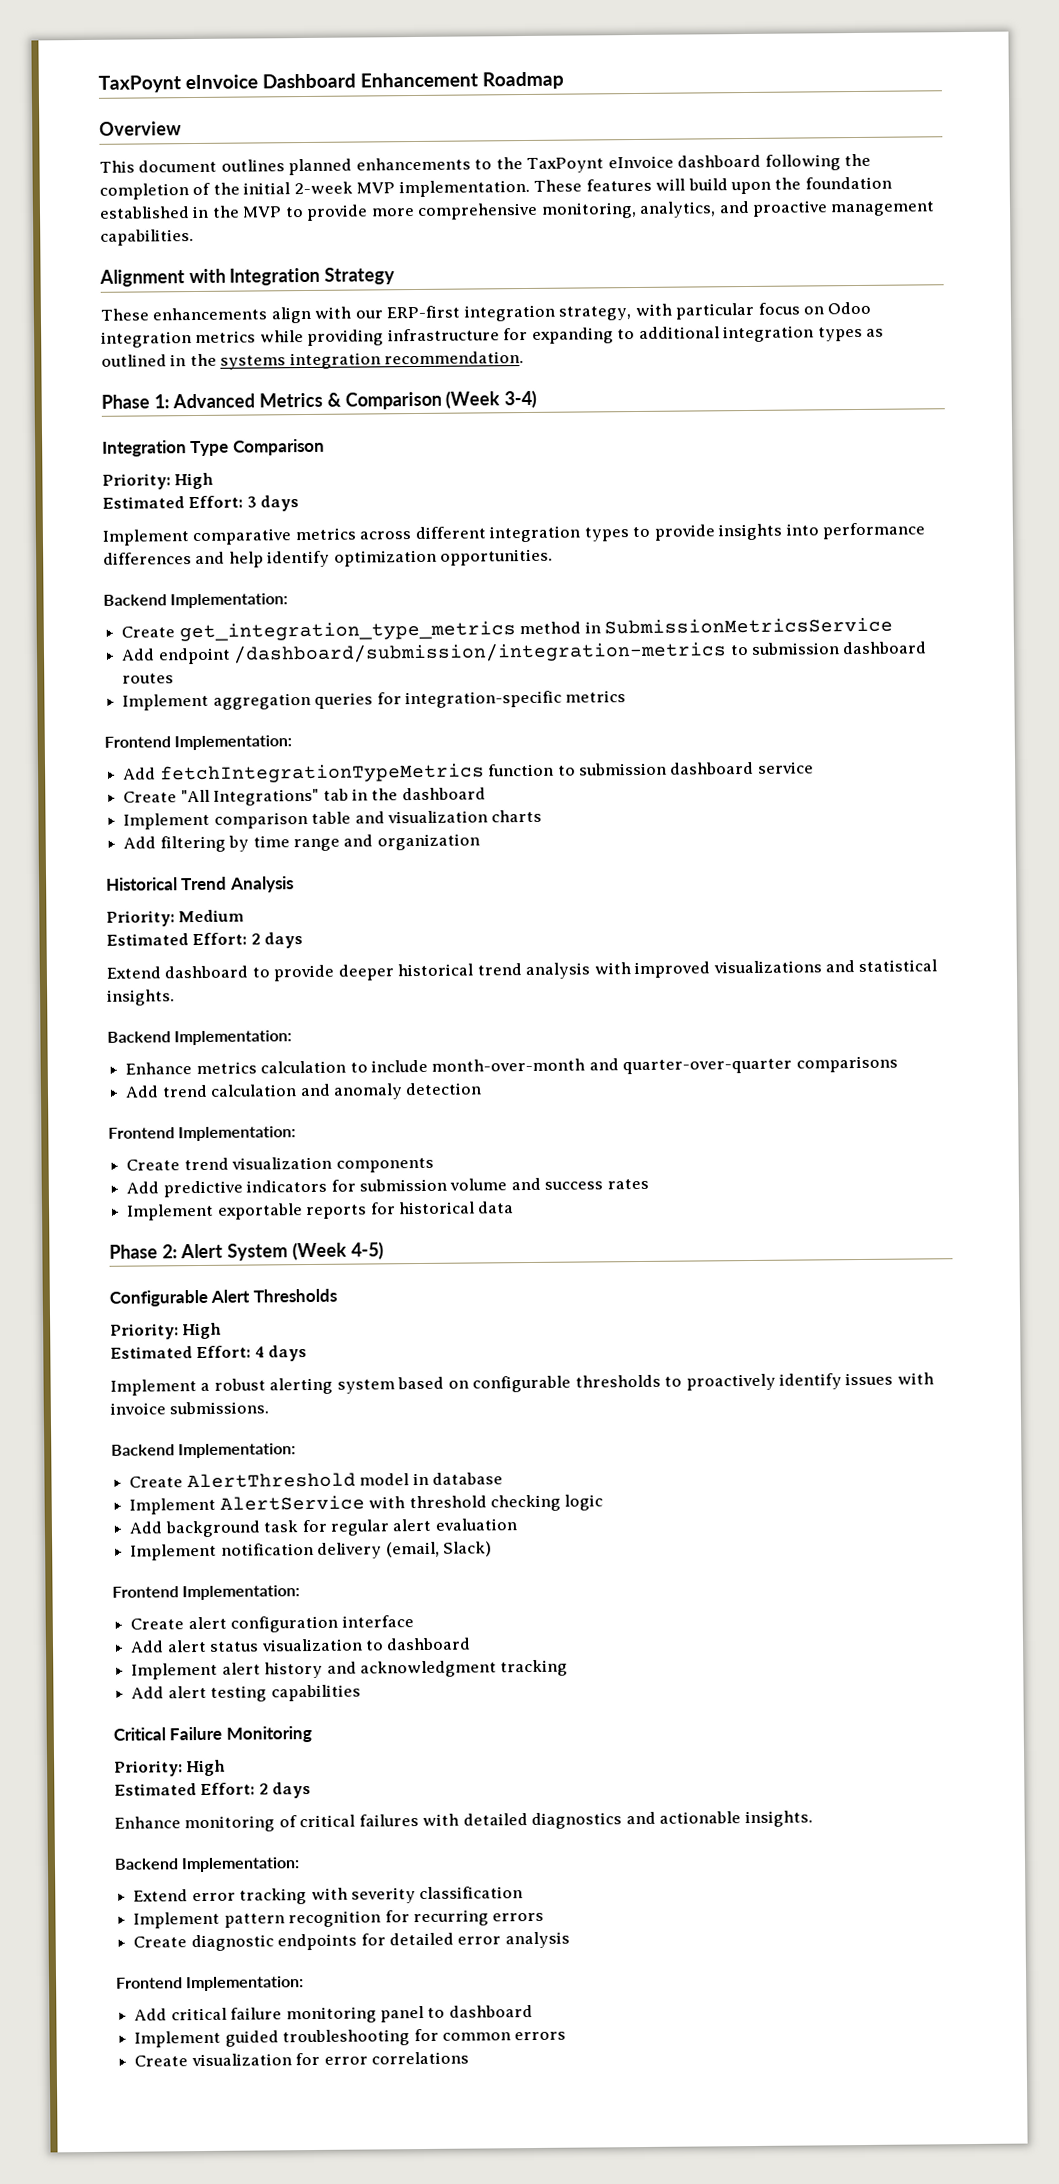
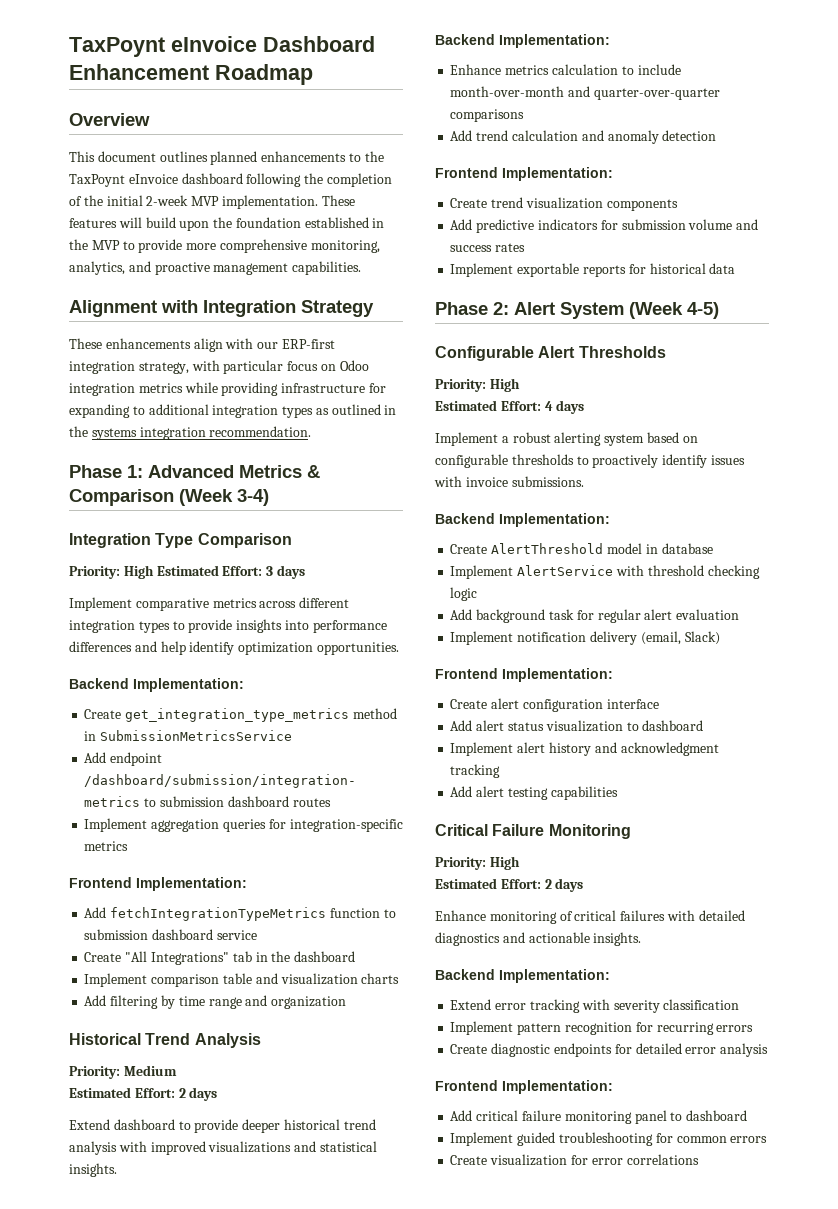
  Integration Type Comparison
- Priority: High
- Estimated Effort: 3 days
+ Priority: High Estimated Effort: 3 days

